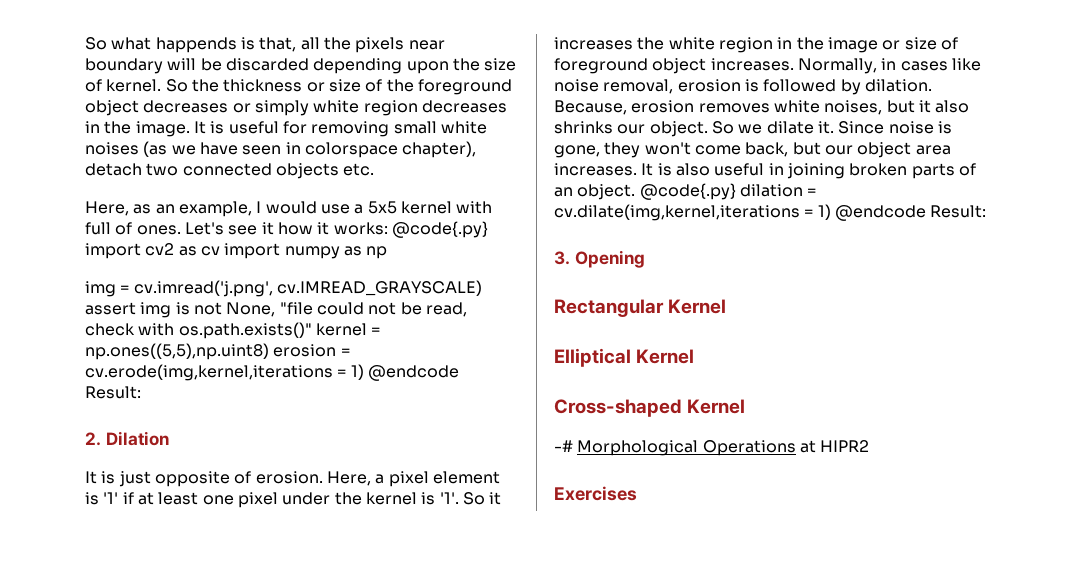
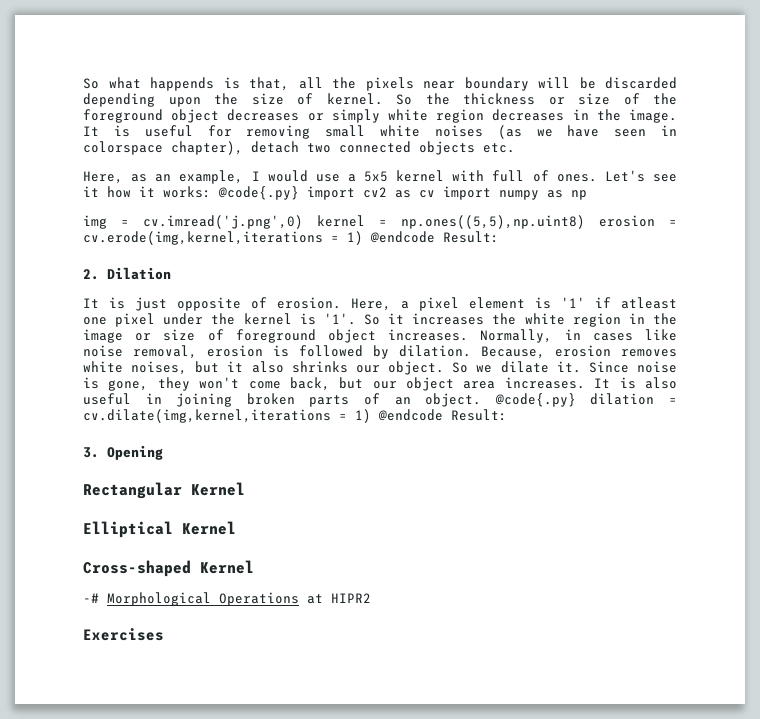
- img = cv.imread('j.png', cv.IMREAD_GRAYSCALE) assert img is not None, "file could not be read, check with os.path.exists()" kernel = np.ones((5,5),np.uint8) erosion = cv.erode(img,kernel,iterations = 1) @endcode Result:
+ img = cv.imread('j.png',0) kernel = np.ones((5,5),np.uint8) erosion = cv.erode(img,kernel,iterations = 1) @endcode Result:
- Here, a pixel element is '1' if at least one pixel under the kernel is '1'.
+ Here, a pixel element is '1' if atleast one pixel under the kernel is '1'.

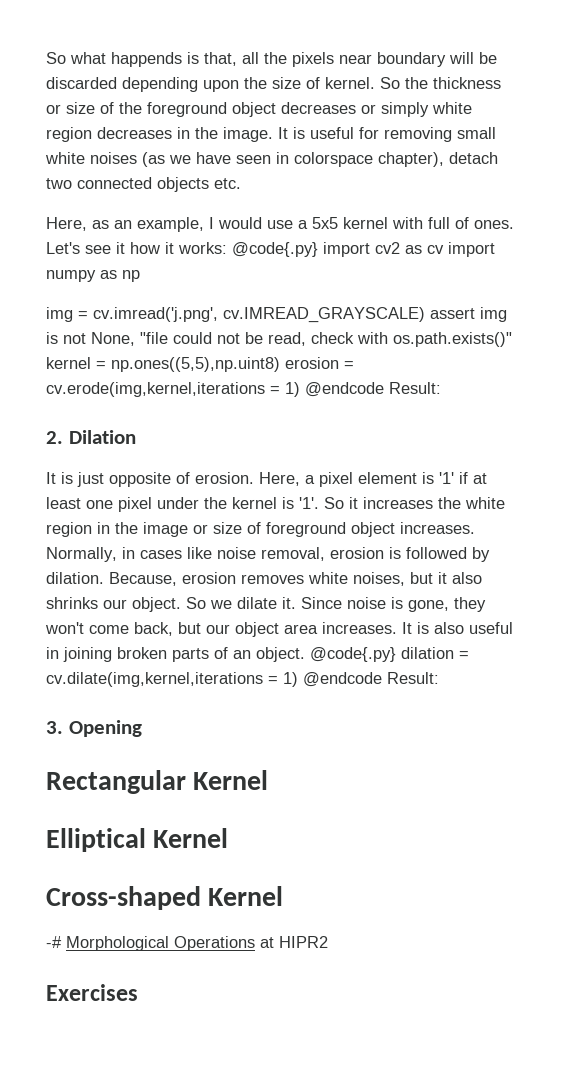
- img = cv.imread('j.png',0) kernel = np.ones((5,5),np.uint8) erosion = cv.erode(img,kernel,iterations = 1) @endcode Result:
+ img = cv.imread('j.png', cv.IMREAD_GRAYSCALE) assert img is not None, "file could not be read, check with os.path.exists()" kernel = np.ones((5,5),np.uint8) erosion = cv.erode(img,kernel,iterations = 1) @endcode Result:
- Here, a pixel element is '1' if atleast one pixel under the kernel is '1'.
+ Here, a pixel element is '1' if at least one pixel under the kernel is '1'.

